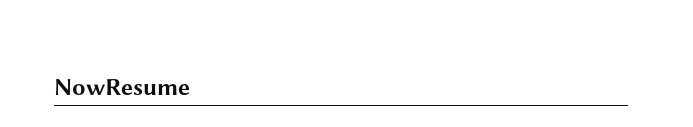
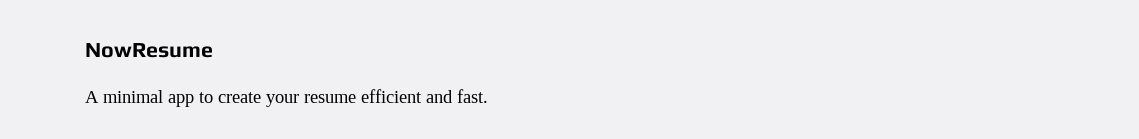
+ A minimal app to create your resume efficient and fast.

